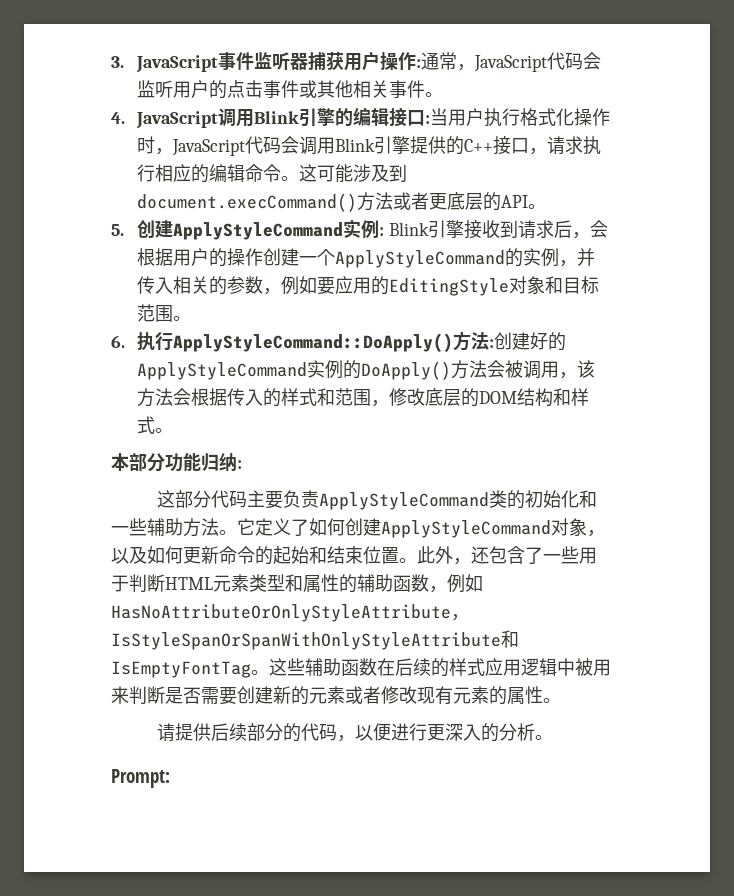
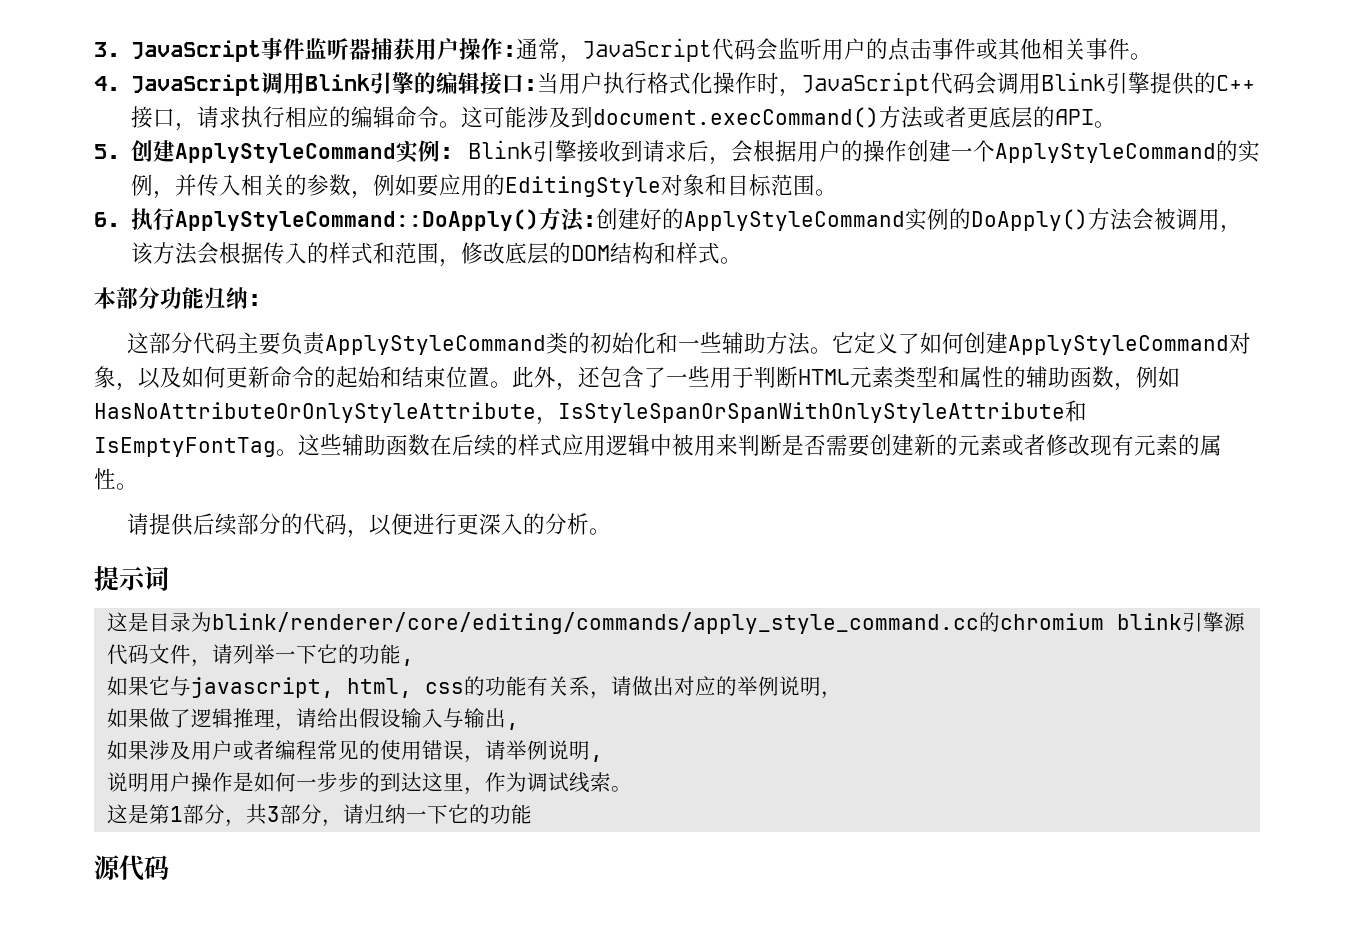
- Prompt:
+ 提示词
+ 这是目录为blink/renderer/core/editing/commands/apply_style_command.cc的chromium blink引擎源代码文件，请列举一下它的功能,
+ 如果它与javascript, html, css的功能有关系，请做出对应的举例说明，
+ 如果做了逻辑推理，请给出假设输入与输出,
+ 如果涉及用户或者编程常见的使用错误，请举例说明,
+ 说明用户操作是如何一步步的到达这里，作为调试线索。
+ 这是第1部分，共3部分，请归纳一下它的功能
+ 源代码

